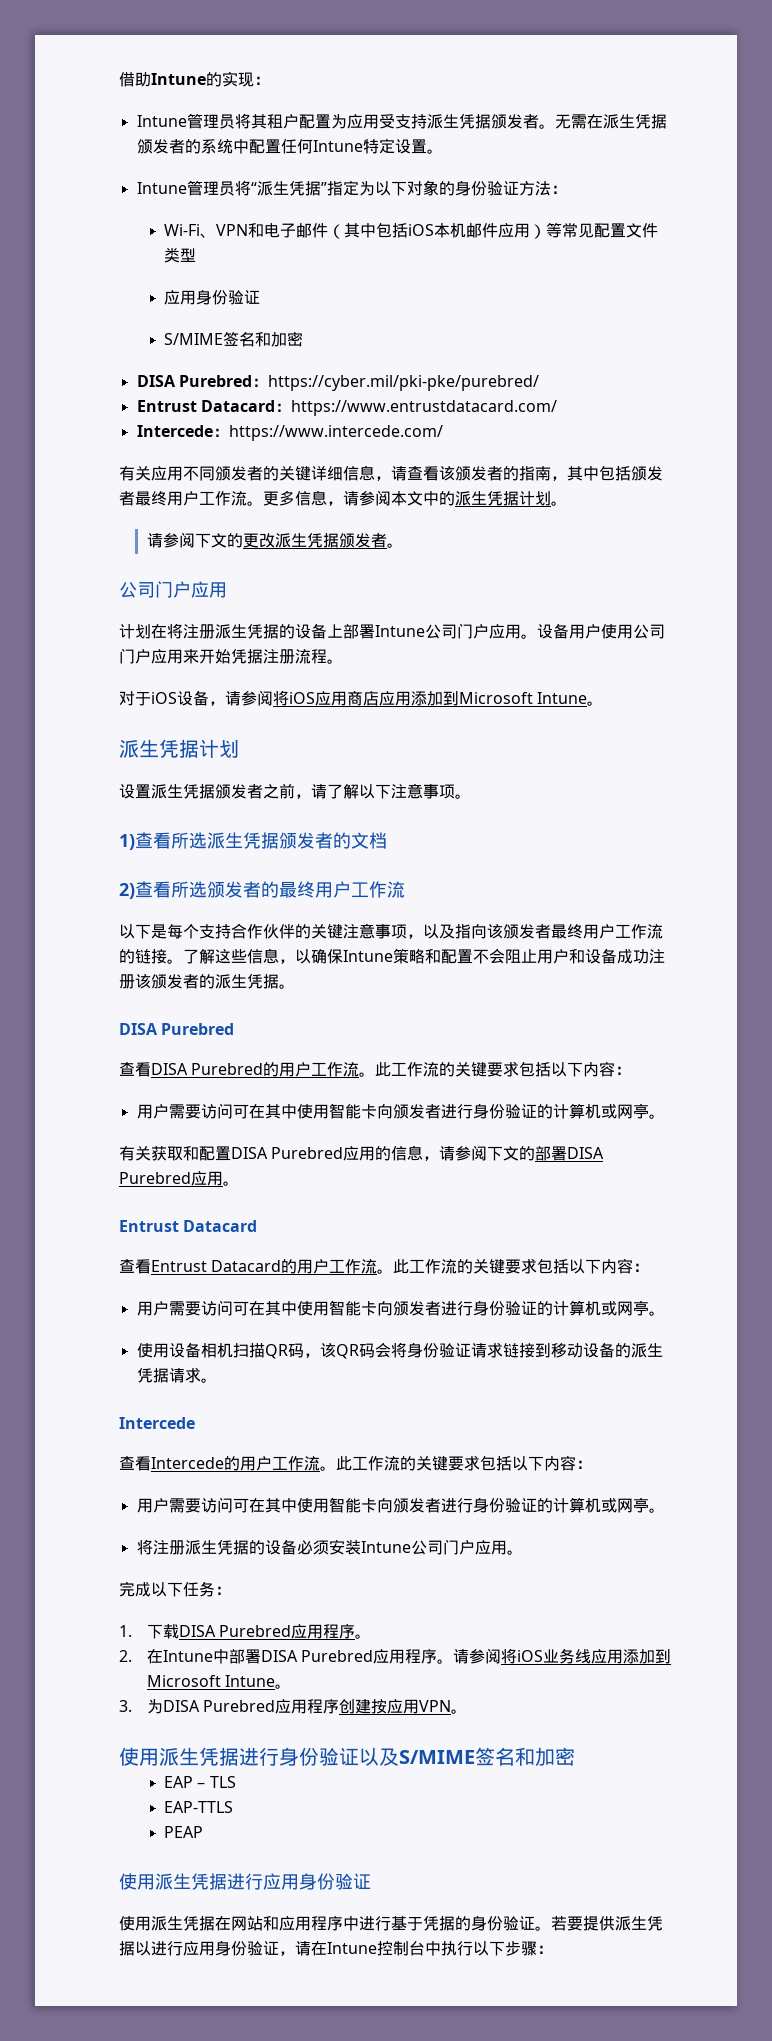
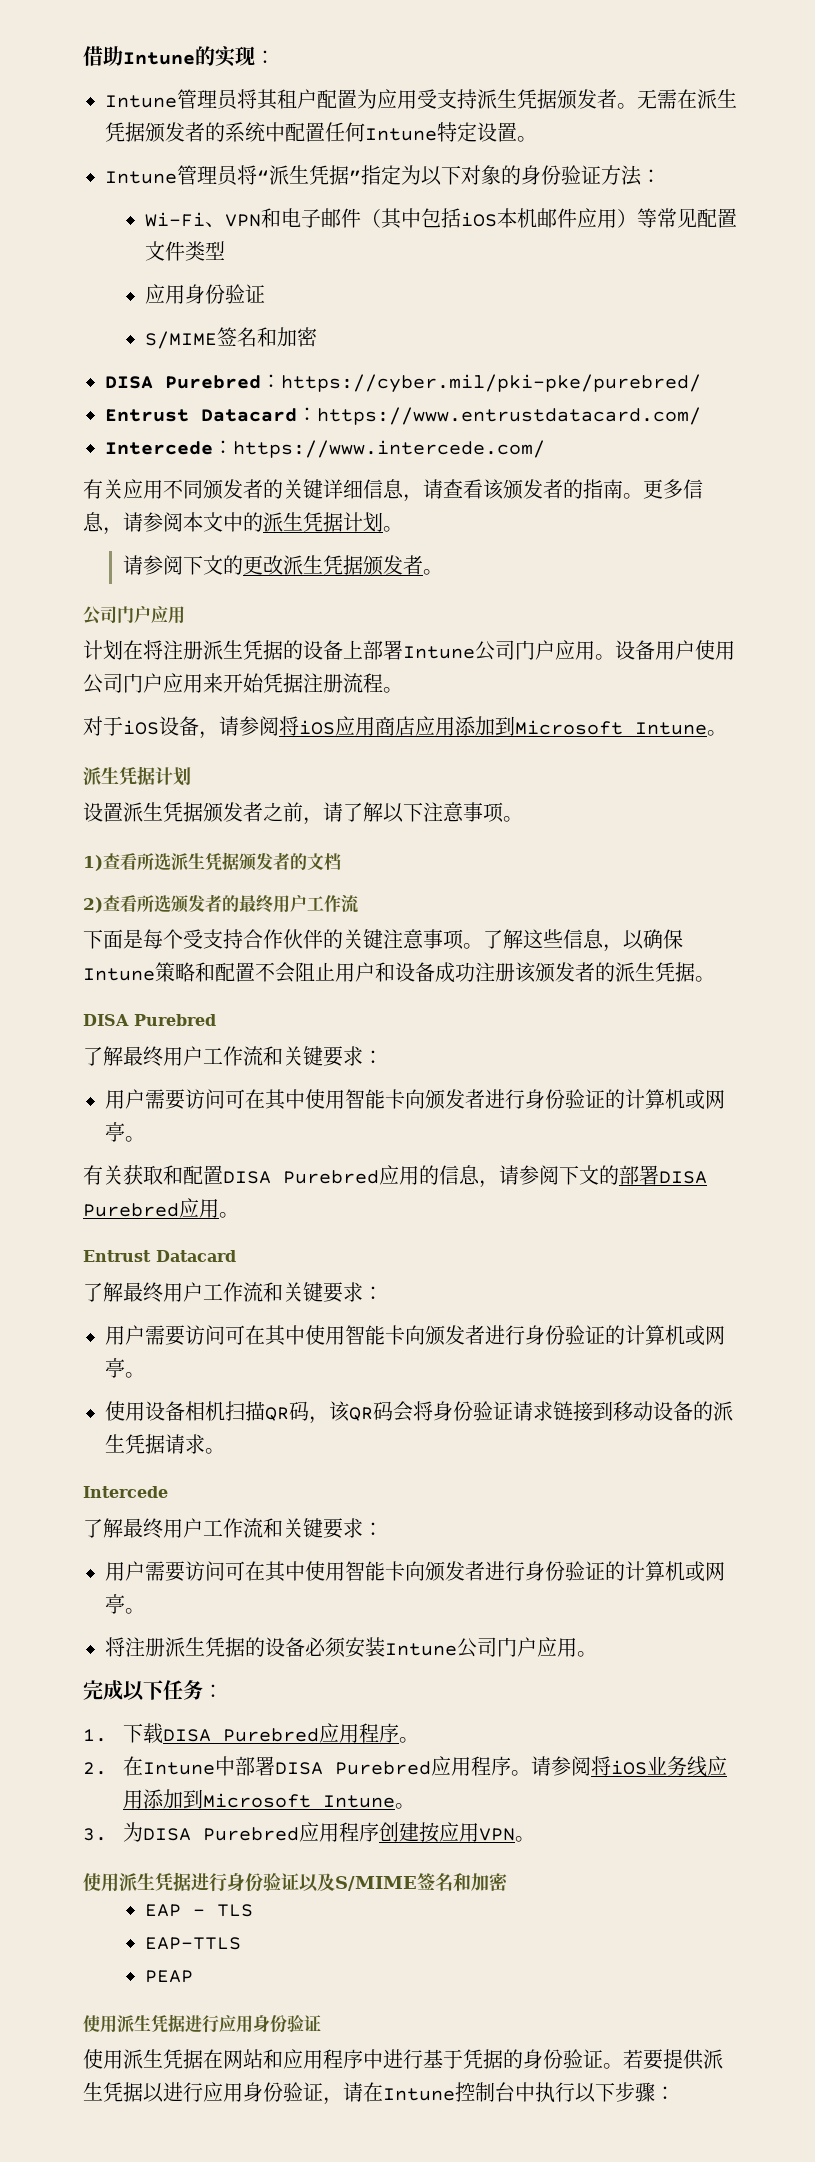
- 有关应用不同颁发者的关键详细信息，请查看该颁发者的指南，其中包括颁发者最终用户工作流。
+ 有关应用不同颁发者的关键详细信息，请查看该颁发者的指南。
- 以下是每个支持合作伙伴的关键注意事项，以及指向该颁发者最终用户工作流的链接。
+ 下面是每个受支持合作伙伴的关键注意事项。
  了解这些信息，以确保Intune策略和配置不会阻止用户和设备成功注册该颁发者的派生凭据。
  DISA Purebred
- 查看DISA Purebred的用户工作流。此工作流的关键要求包括以下内容：
+ 了解最终用户工作流和关键要求：
  有关获取和配置DISA Purebred应用的信息，请参阅下文的部署DISA Purebred应用。
  Entrust Datacard
- 查看Entrust Datacard的用户工作流。此工作流的关键要求包括以下内容：
+ 了解最终用户工作流和关键要求：
  使用设备相机扫描QR码，该QR码会将身份验证请求链接到移动设备的派生凭据请求。
  Intercede
- 查看Intercede的用户工作流。此工作流的关键要求包括以下内容：
+ 了解最终用户工作流和关键要求：

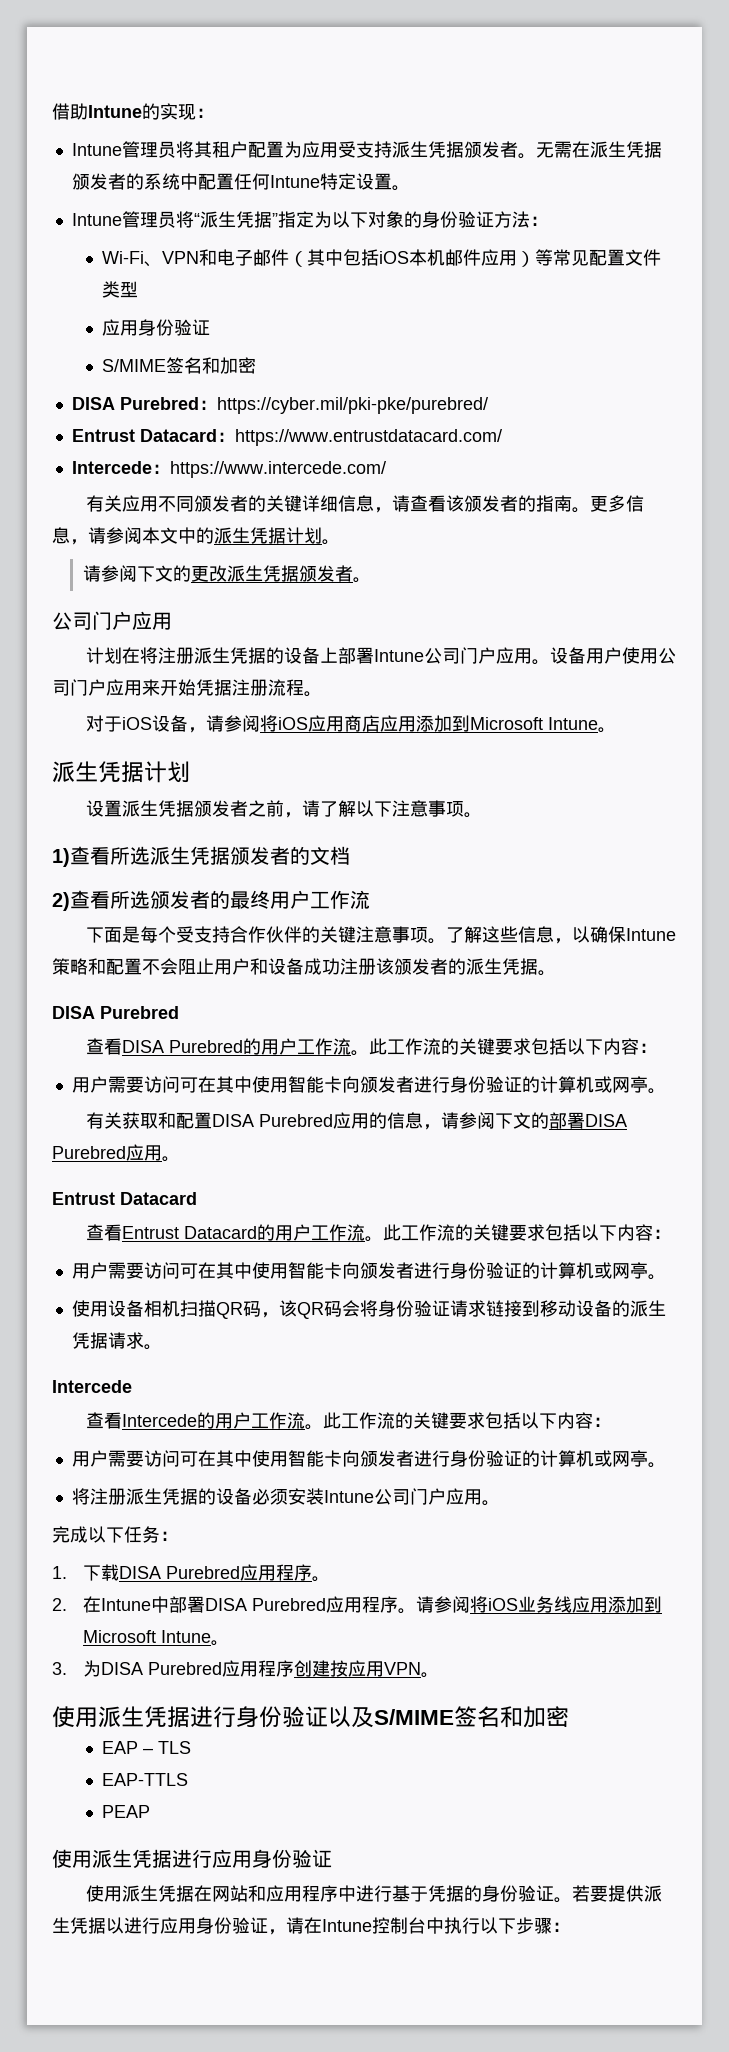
  了解这些信息，以确保Intune策略和配置不会阻止用户和设备成功注册该颁发者的派生凭据。
  DISA Purebred
- 了解最终用户工作流和关键要求：
+ 查看DISA Purebred的用户工作流。此工作流的关键要求包括以下内容：
  有关获取和配置DISA Purebred应用的信息，请参阅下文的部署DISA Purebred应用。
  Entrust Datacard
- 了解最终用户工作流和关键要求：
+ 查看Entrust Datacard的用户工作流。此工作流的关键要求包括以下内容：
  使用设备相机扫描QR码，该QR码会将身份验证请求链接到移动设备的派生凭据请求。
  Intercede
- 了解最终用户工作流和关键要求：
+ 查看Intercede的用户工作流。此工作流的关键要求包括以下内容：

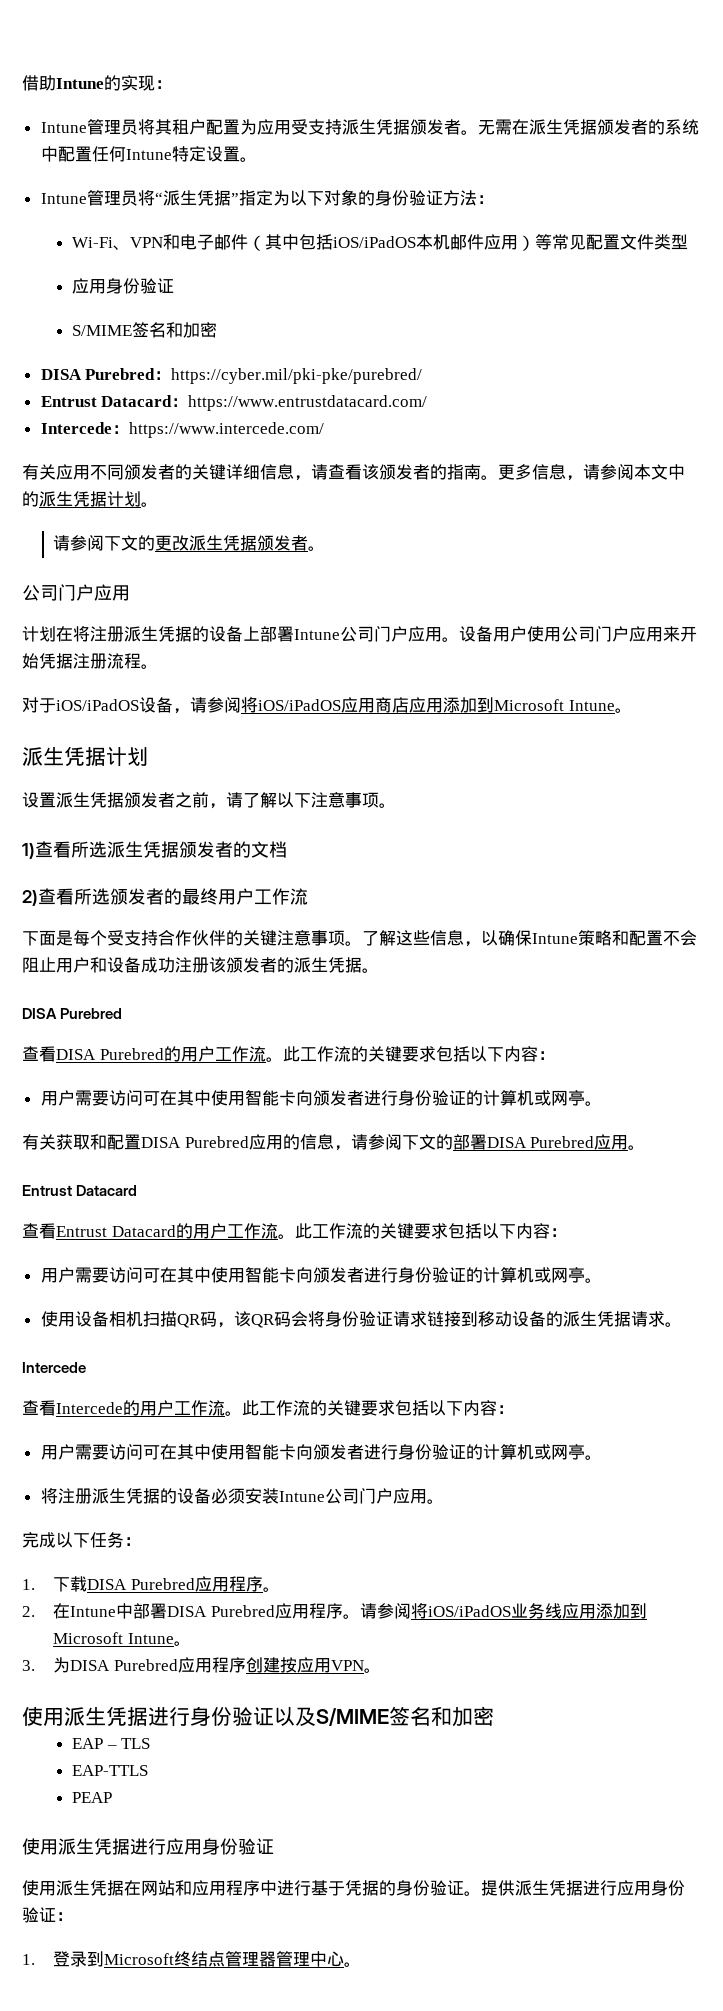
- Wi-Fi、VPN和电子邮件（其中包括iOS本机邮件应用）等常见配置文件类型
+ Wi-Fi、VPN和电子邮件（其中包括iOS/iPadOS本机邮件应用）等常见配置文件类型
- 对于iOS设备，请参阅将iOS应用商店应用添加到Microsoft Intune。
+ 对于iOS/iPadOS设备，请参阅将iOS/iPadOS应用商店应用添加到Microsoft Intune。
- 请参阅将iOS业务线应用添加到Microsoft Intune。
+ 请参阅将iOS/iPadOS业务线应用添加到Microsoft Intune。
- 若要提供派生凭据以进行应用身份验证，请在Intune控制台中执行以下步骤：
+ 提供派生凭据进行应用身份验证：
+ 1.登录到Microsoft终结点管理器管理中心。

